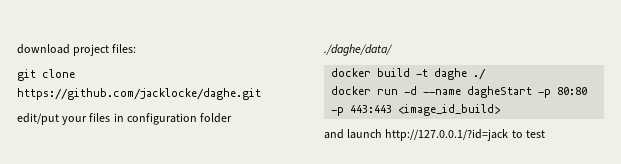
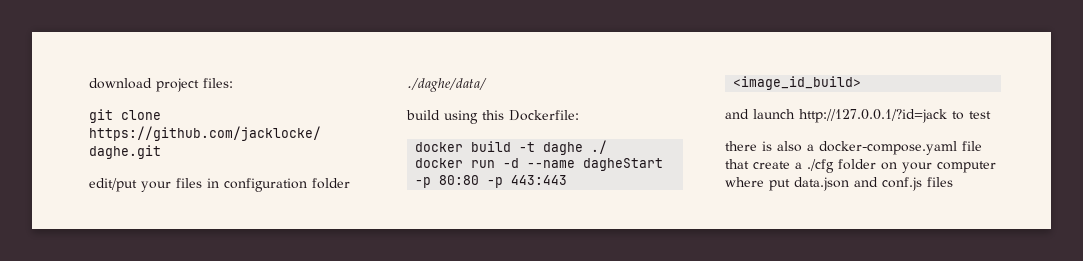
+ build using this Dockerfile:
+ there is also a docker-compose.yaml file that create a ./cfg folder on your computer where put data.json and conf.js files

